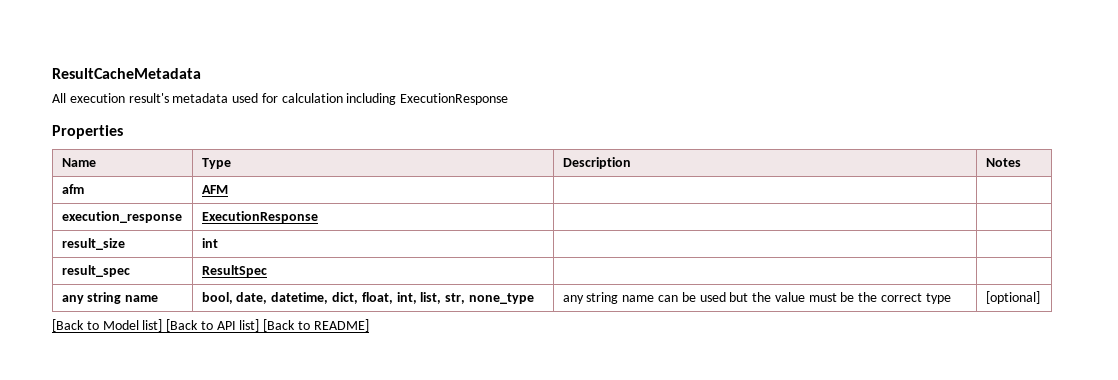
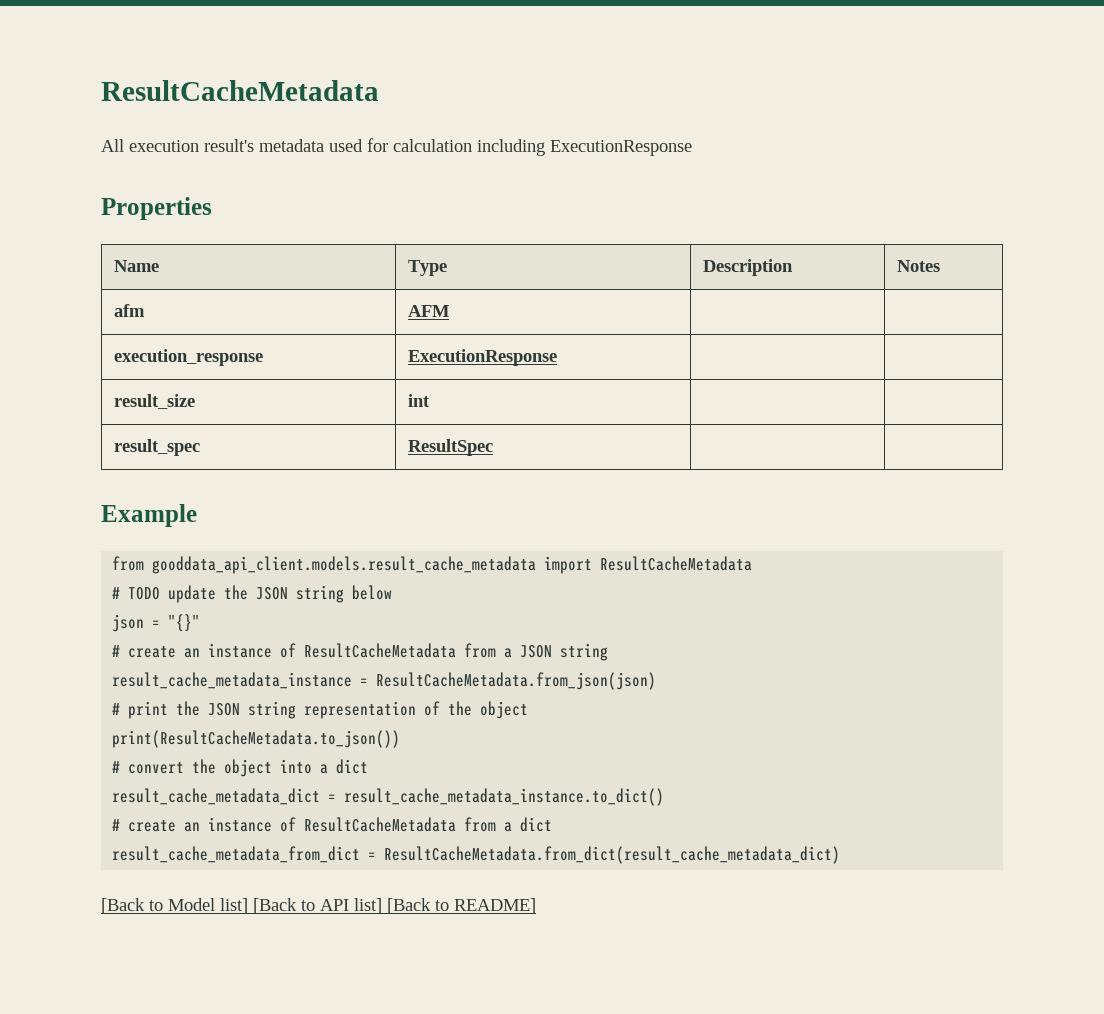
- any string name | bool, date, datetime, dict, float, int, list, str, none_type | any string name can be used but the value must be the correct type | [optional]
+ Example
+ from gooddata_api_client.models.result_cache_metadata import ResultCacheMetadata
+ # TODO update the JSON string below
+ json = "{}"
+ # create an instance of ResultCacheMetadata from a JSON string
+ result_cache_metadata_instance = ResultCacheMetadata.from_json(json)
+ # print the JSON string representation of the object
+ print(ResultCacheMetadata.to_json())
+ # convert the object into a dict
+ result_cache_metadata_dict = result_cache_metadata_instance.to_dict()
+ # create an instance of ResultCacheMetadata from a dict
+ result_cache_metadata_from_dict = ResultCacheMetadata.from_dict(result_cache_metadata_dict)

